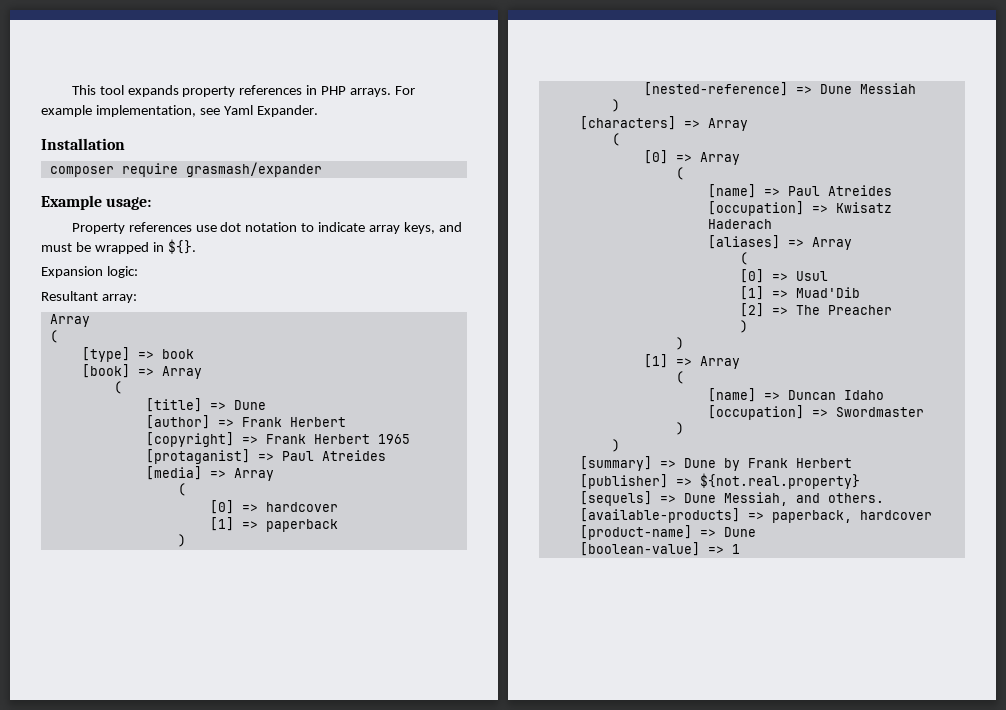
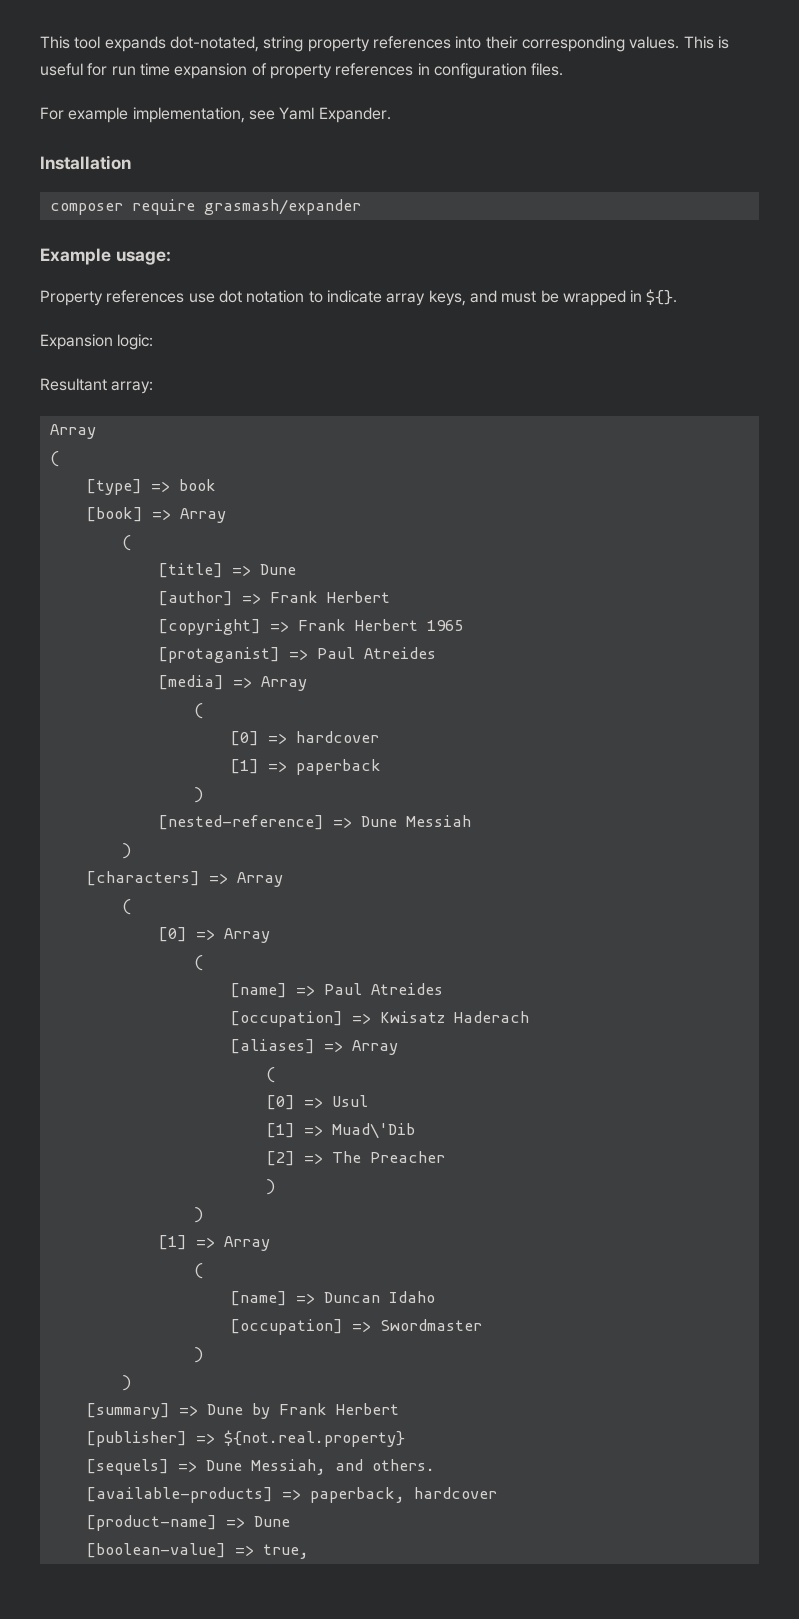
- This tool expands property references in PHP arrays. For example implementation, see Yaml Expander.
+ This tool expands dot-notated, string property references into their corresponding values. This is useful for run time expansion of property references in configuration files.
+ For example implementation, see Yaml Expander.
- [1] => Muad'Dib
+ [1] => Muad\'Dib
- [boolean-value] => 1
+ [boolean-value] => true,

